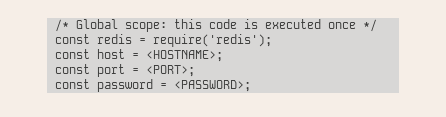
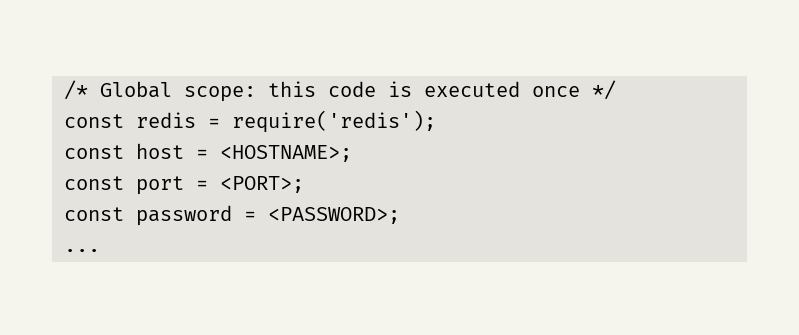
+ ...

